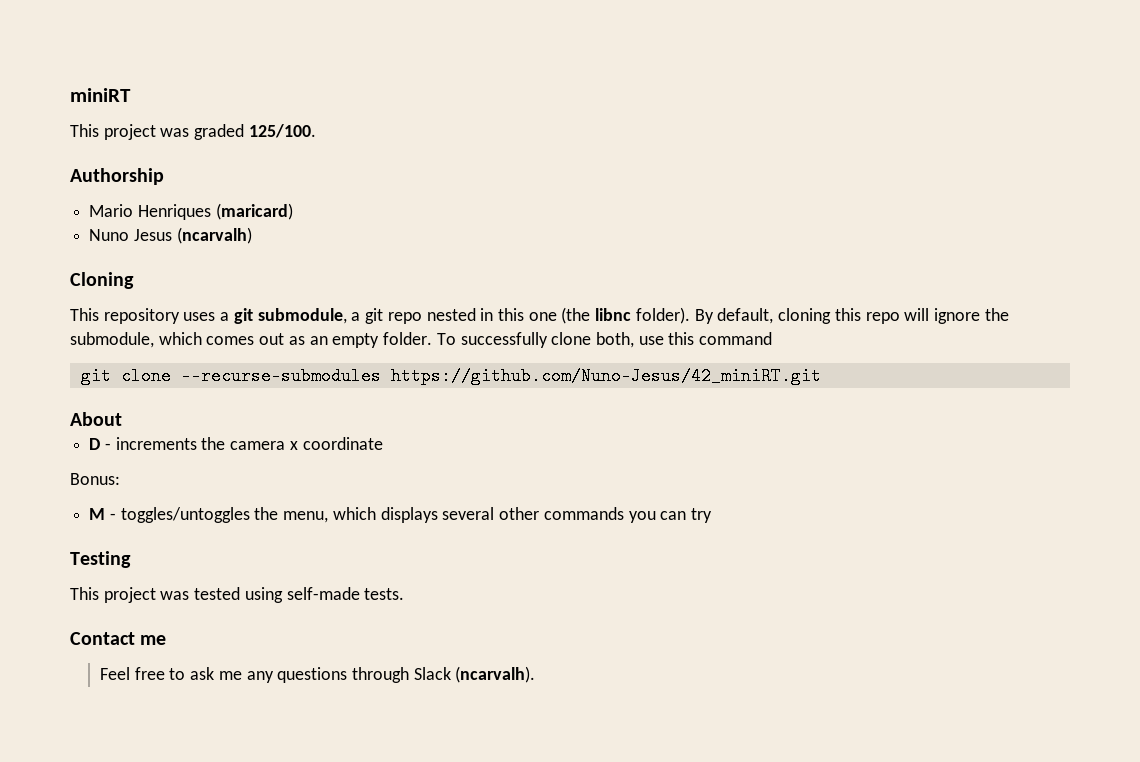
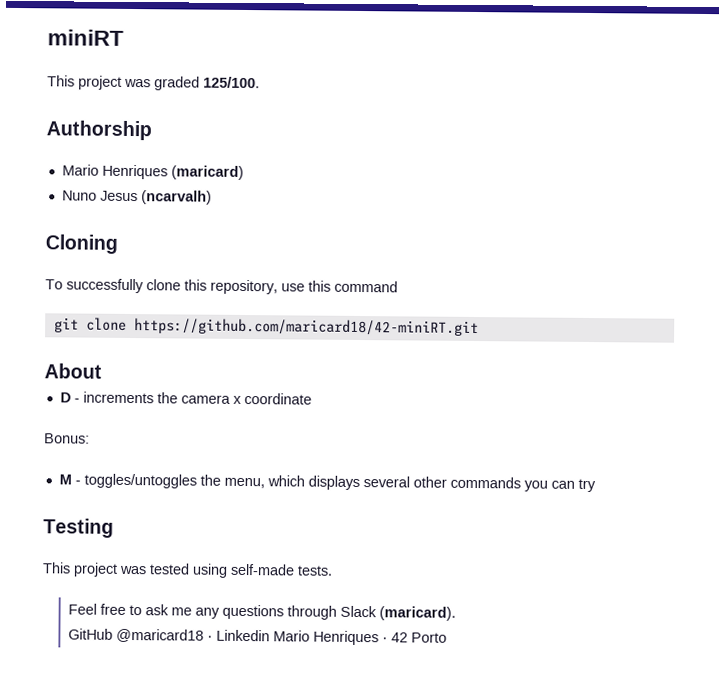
- This repository uses a git submodule, a git repo nested in this one (the libnc folder). By default, cloning this repo will ignore the submodule, which comes out as an empty folder. To successfully clone both, use this command
+ To successfully clone this repository, use this command
- git clone --recurse-submodules https://github.com/Nuno-Jesus/42_miniRT.git
+ git clone https://github.com/maricard18/42-miniRT.git
- Contact me
- Feel free to ask me any questions through Slack (ncarvalh).
+ Feel free to ask me any questions through Slack (maricard).
+ GitHub @maricard18 · Linkedin Mario Henriques · 42 Porto

